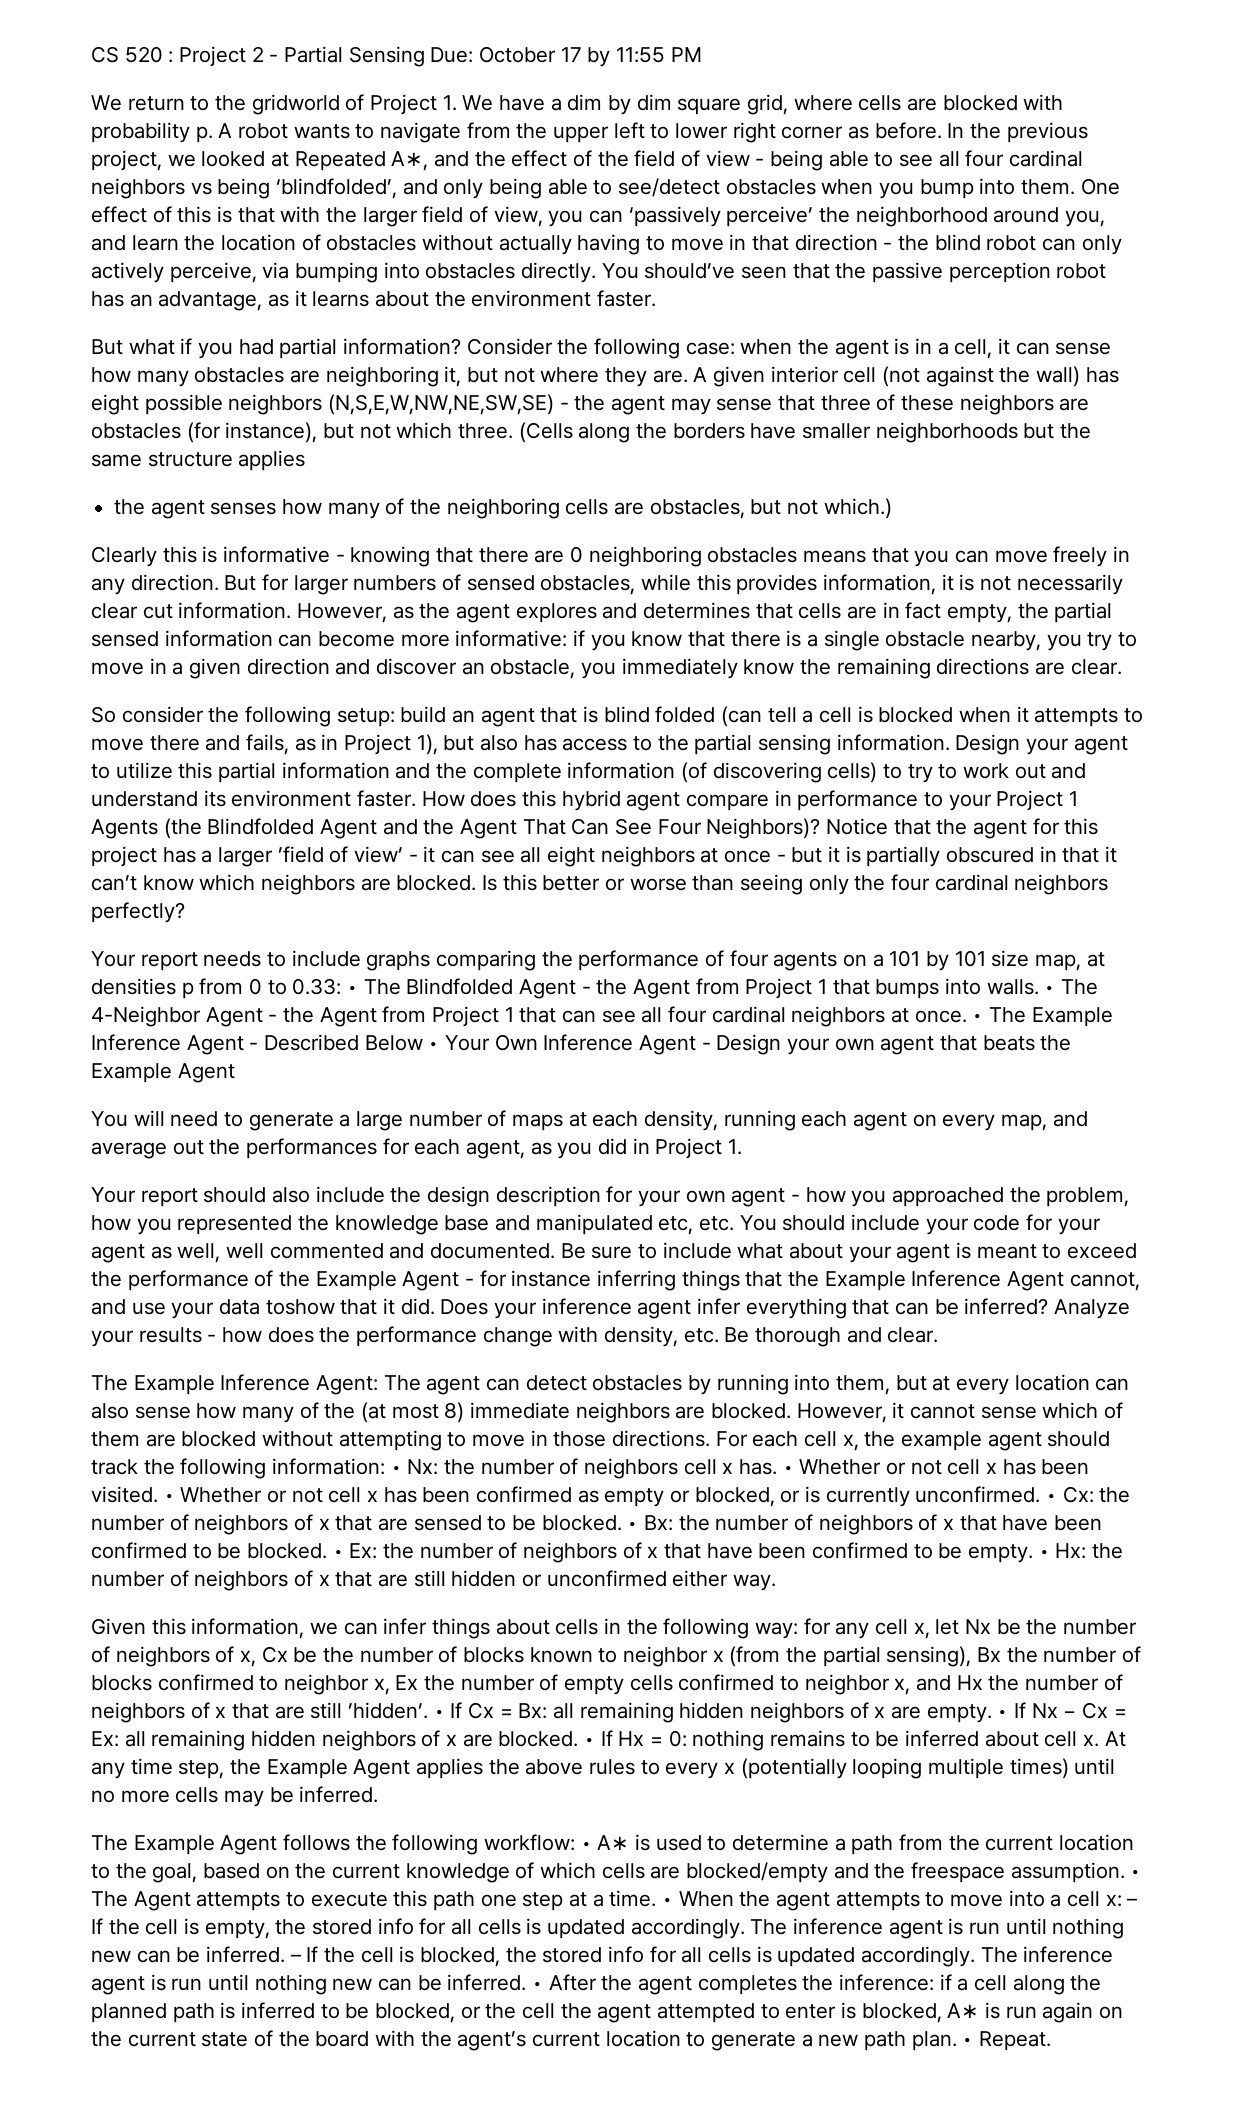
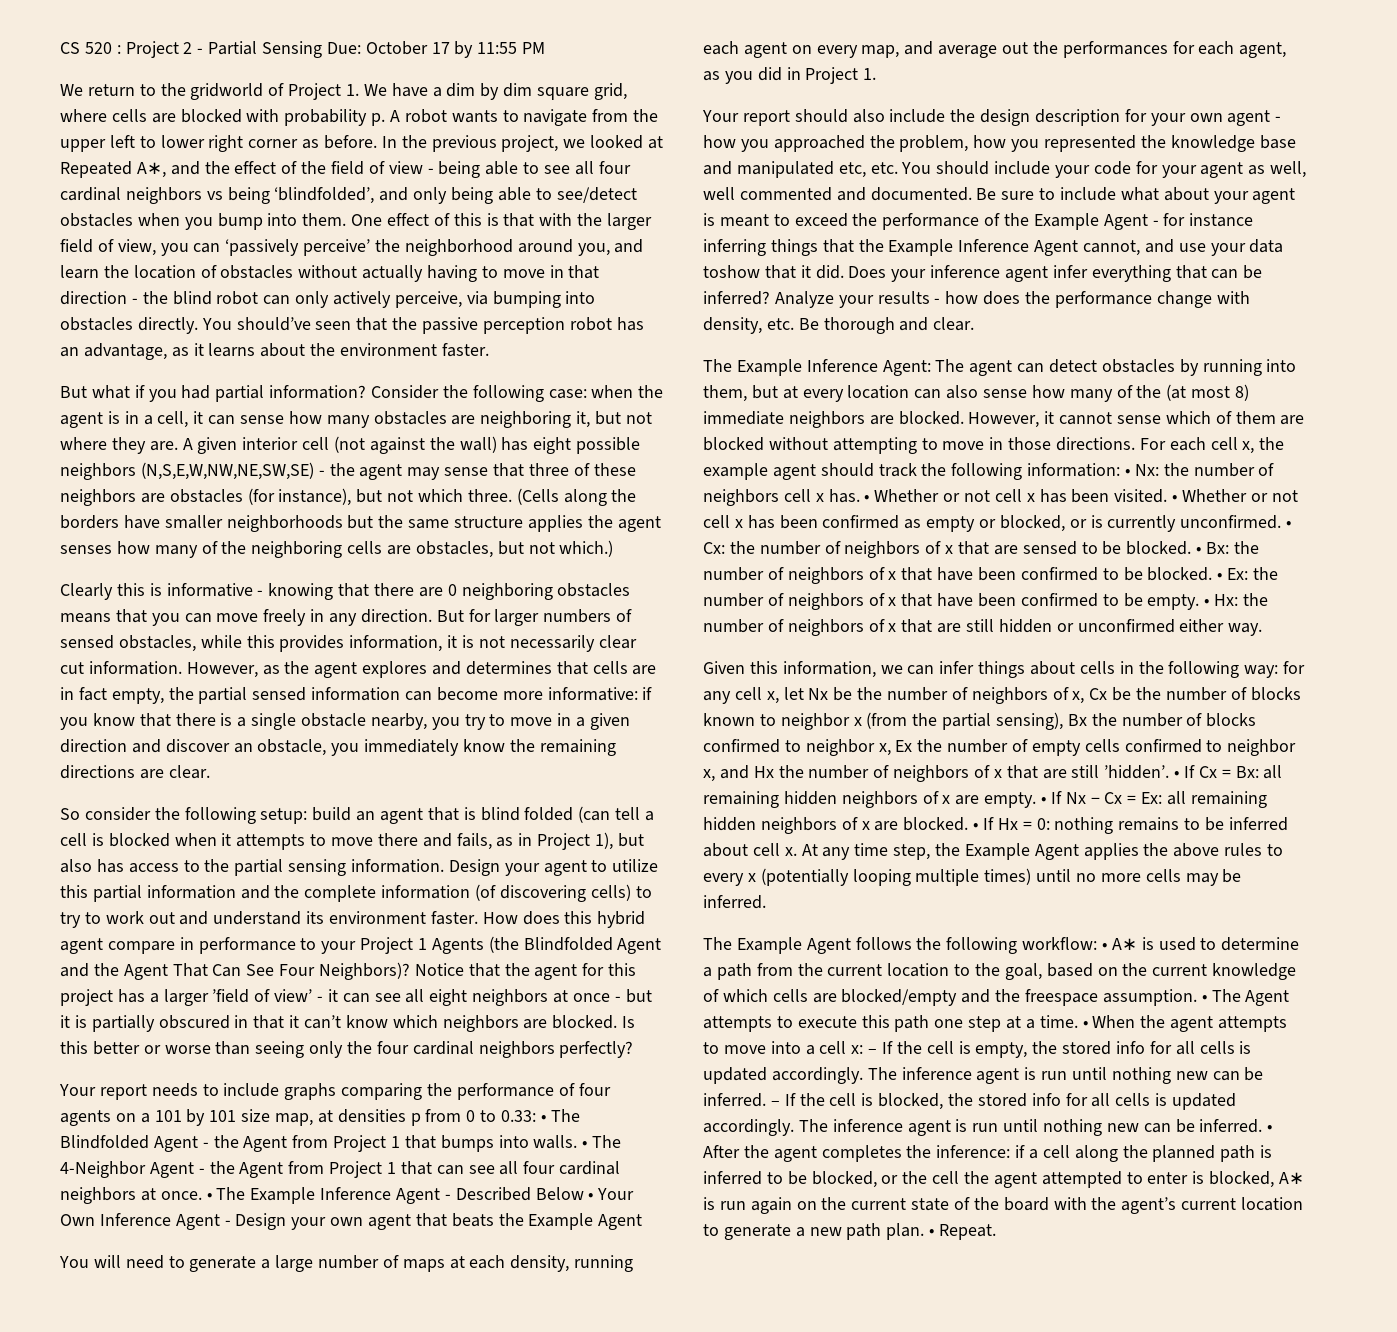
- (Cells along the borders have smaller neighborhoods but the same structure applies
- the agent senses how many of the neighboring cells are obstacles, but not which.)
+ (Cells along the borders have smaller neighborhoods but the same structure applies the agent senses how many of the neighboring cells are obstacles, but not which.)

